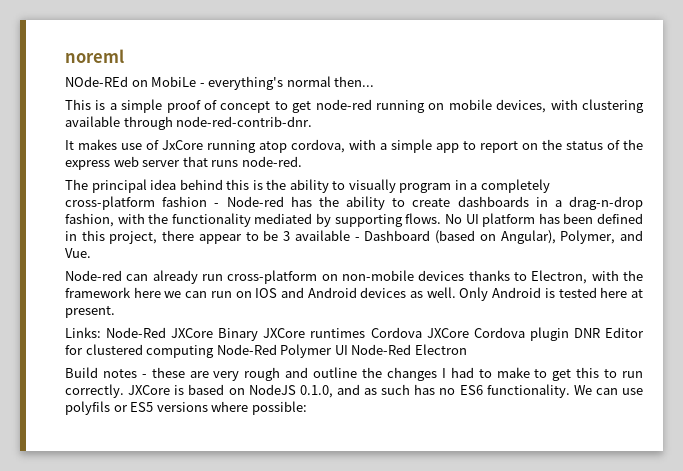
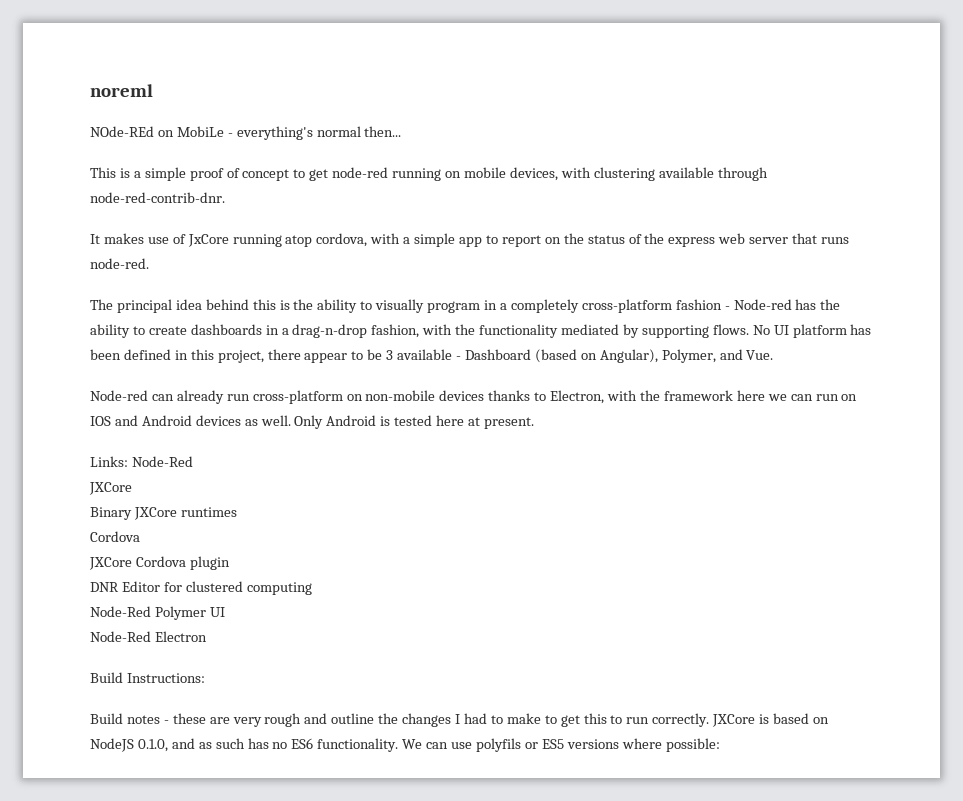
- Links: Node-Red JXCore Binary JXCore runtimes Cordova JXCore Cordova plugin DNR Editor for clustered computing Node-Red Polymer UI Node-Red Electron
+ Links: Node-Red
+ JXCore
+ Binary JXCore runtimes
+ Cordova
+ JXCore Cordova plugin
+ DNR Editor for clustered computing
+ Node-Red Polymer UI
+ Node-Red Electron
+ Build Instructions:

